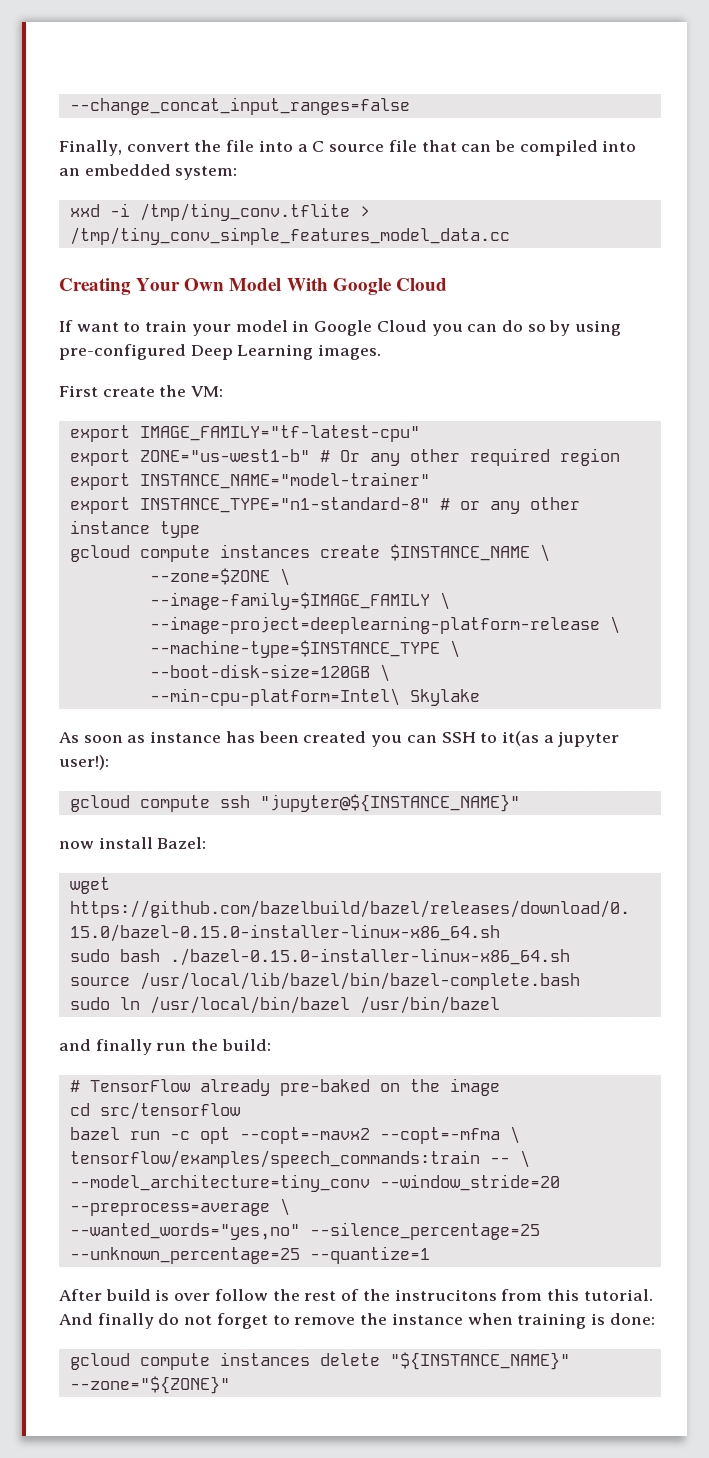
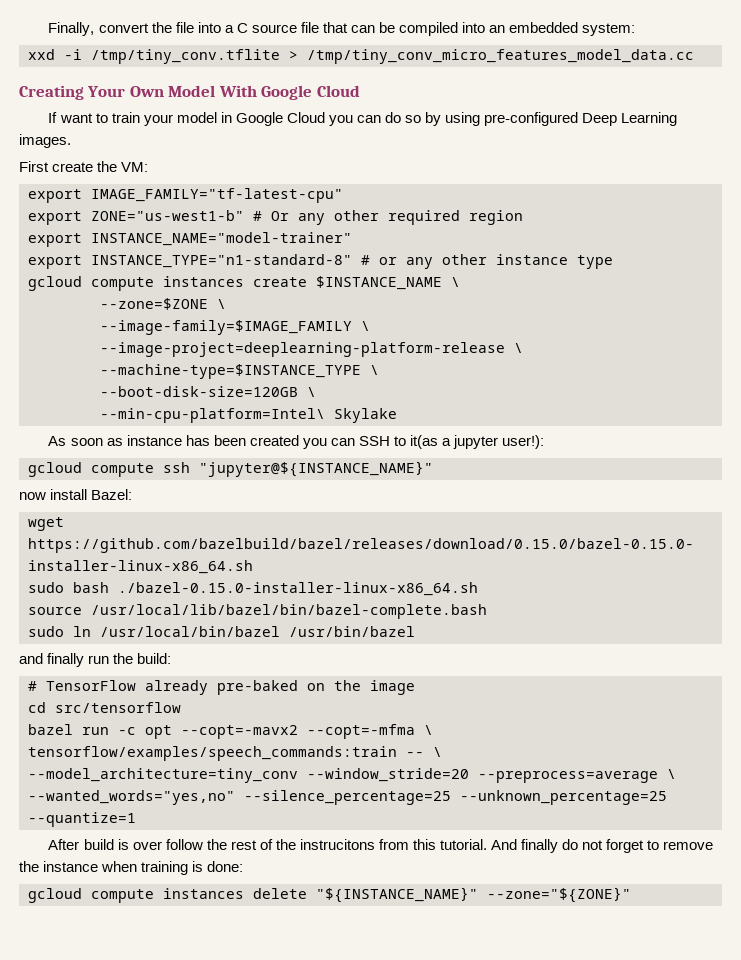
- --change_concat_input_ranges=false
- xxd -i /tmp/tiny_conv.tflite > /tmp/tiny_conv_simple_features_model_data.cc
+ xxd -i /tmp/tiny_conv.tflite > /tmp/tiny_conv_micro_features_model_data.cc

